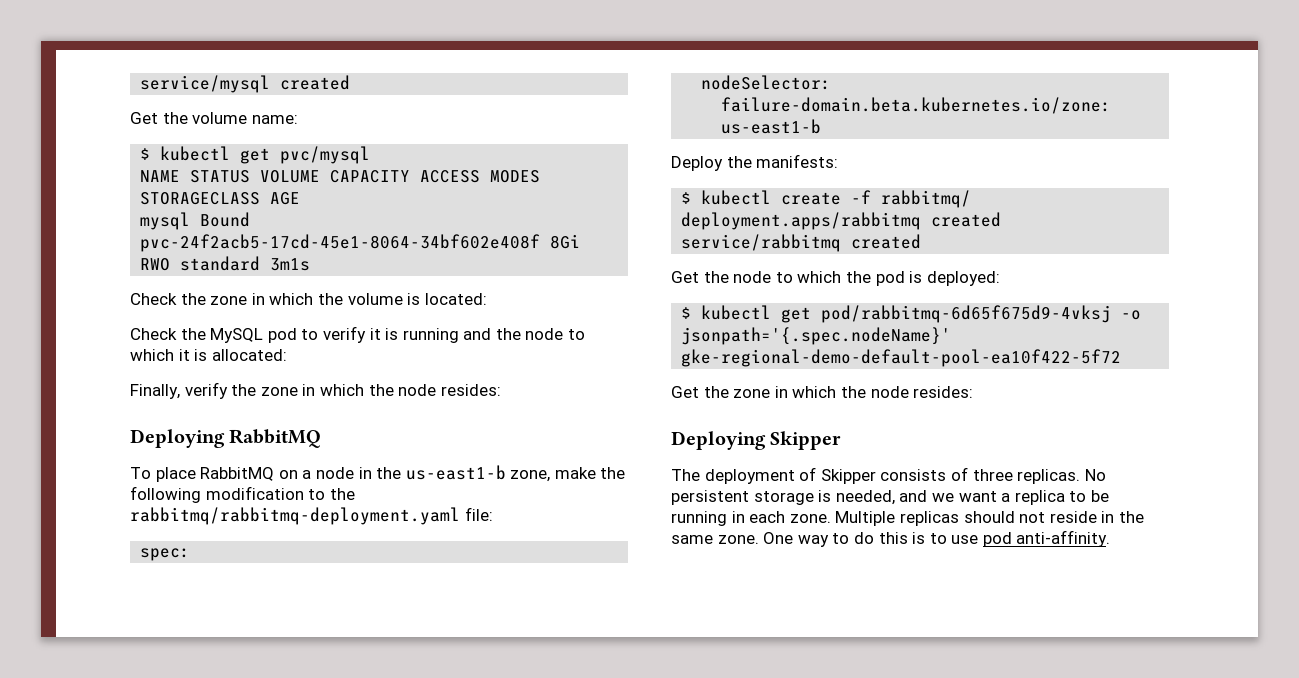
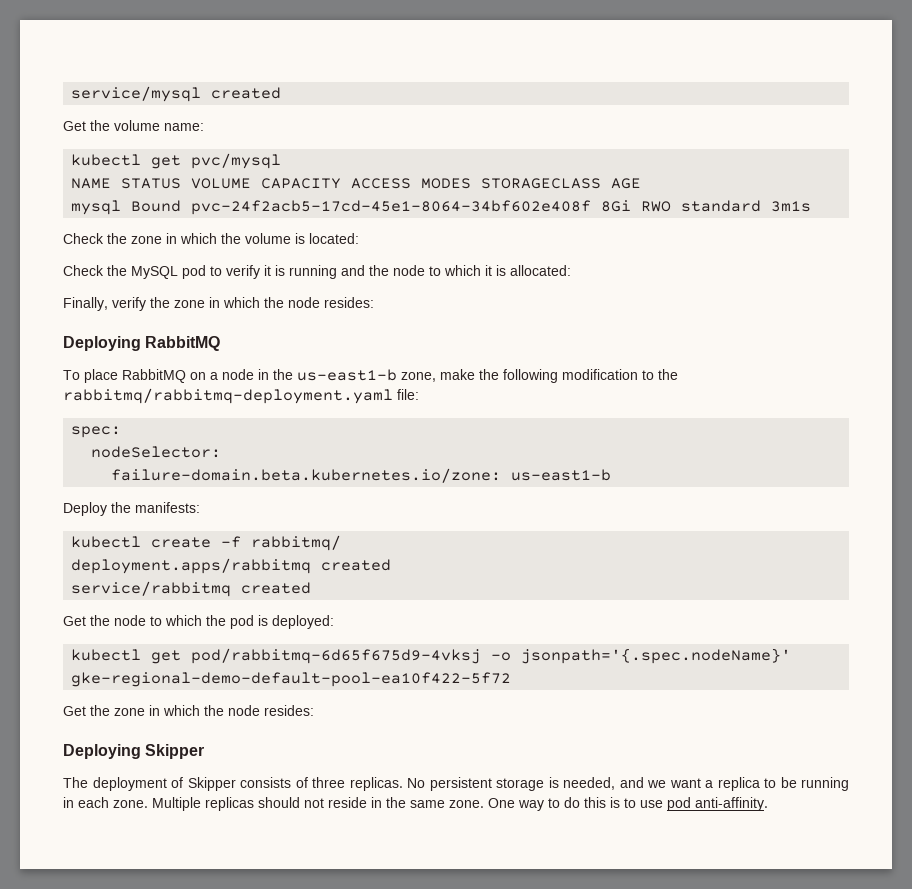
- $ kubectl get pvc/mysql
+ kubectl get pvc/mysql
- $ kubectl create -f rabbitmq/
+ kubectl create -f rabbitmq/
- $ kubectl get pod/rabbitmq-6d65f675d9-4vksj -o jsonpath='{.spec.nodeName}'
+ kubectl get pod/rabbitmq-6d65f675d9-4vksj -o jsonpath='{.spec.nodeName}'

